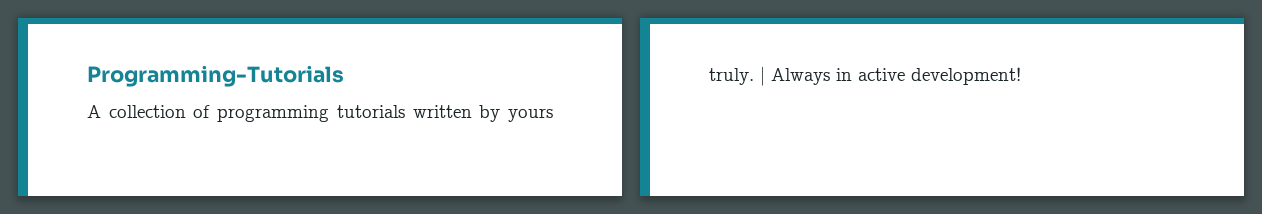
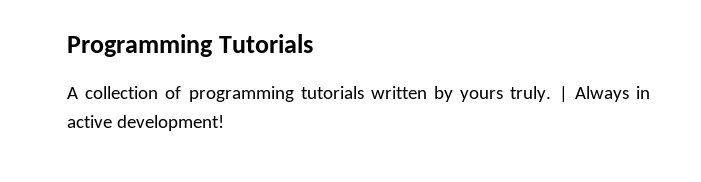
- Programming-Tutorials
+ Programming Tutorials

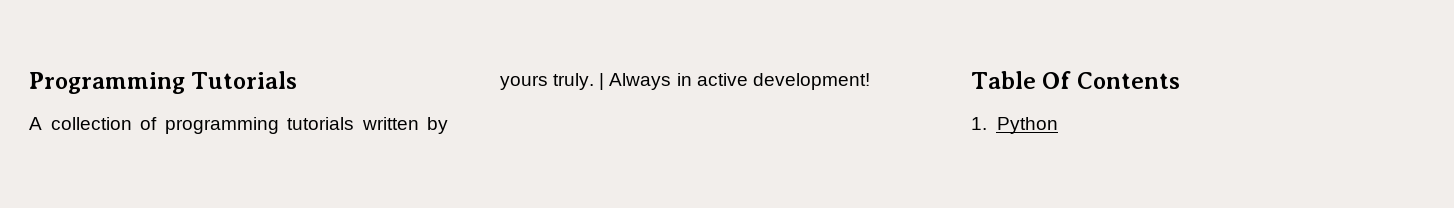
+ Table Of Contents
+ 1. Python

